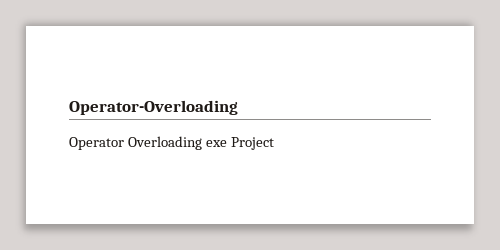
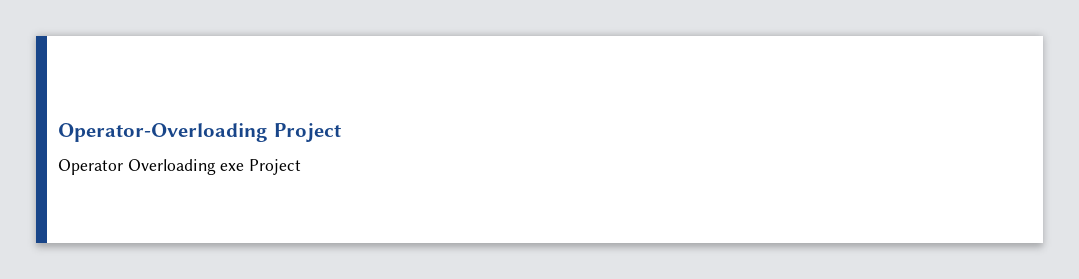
- Operator-Overloading
+ Operator-Overloading Project

